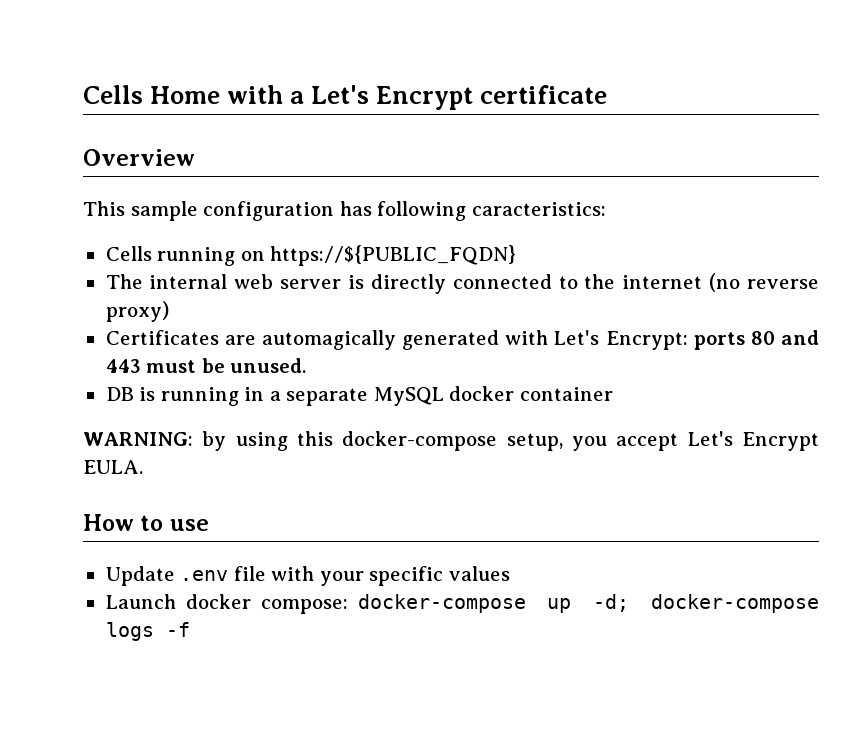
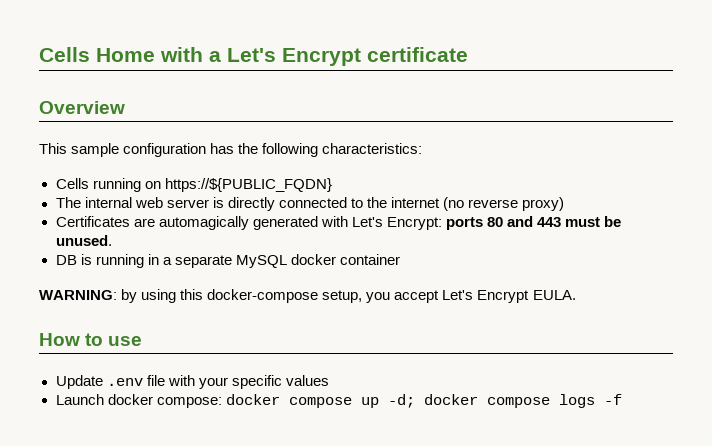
- This sample configuration has following caracteristics:
+ This sample configuration has the following characteristics:
- Launch docker compose: docker-compose up -d; docker-compose logs -f
+ Launch docker compose: docker compose up -d; docker compose logs -f

